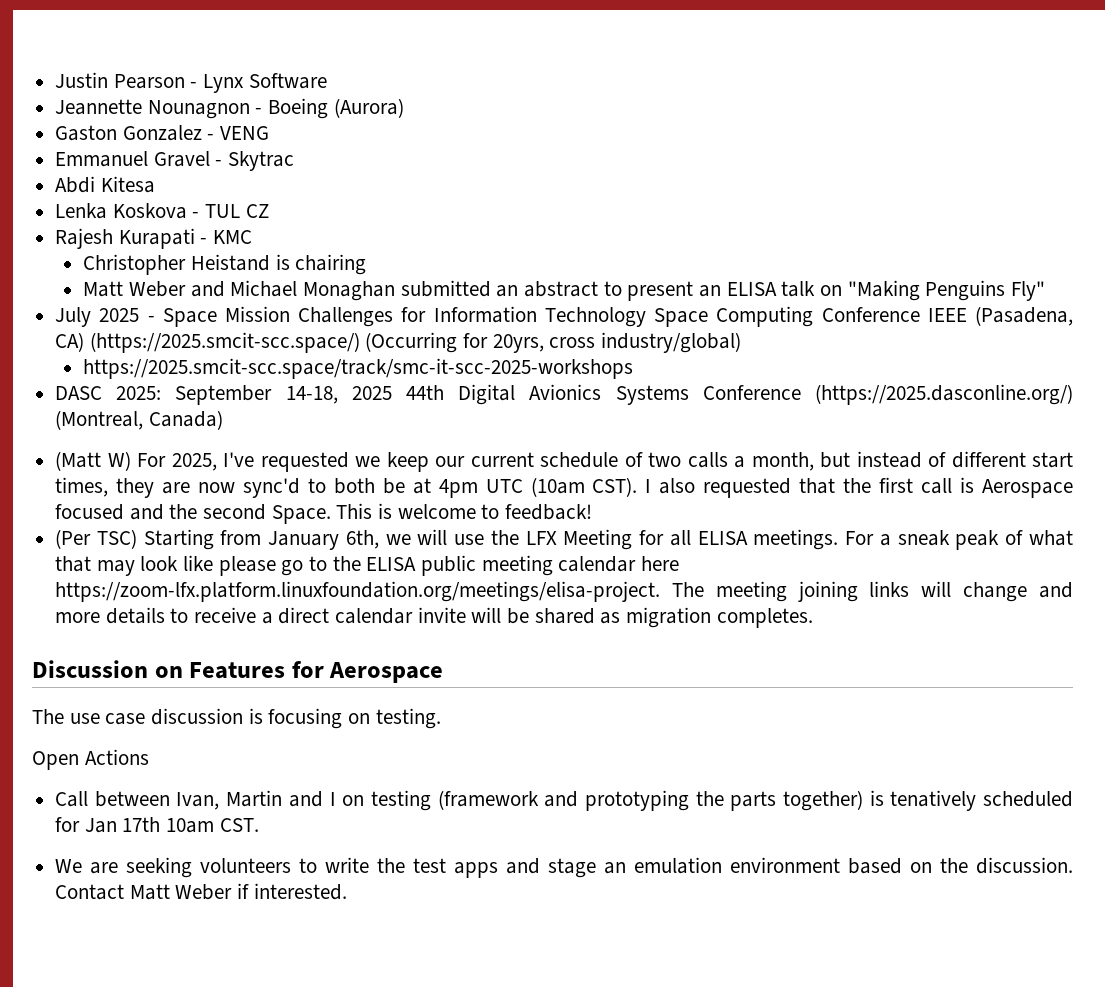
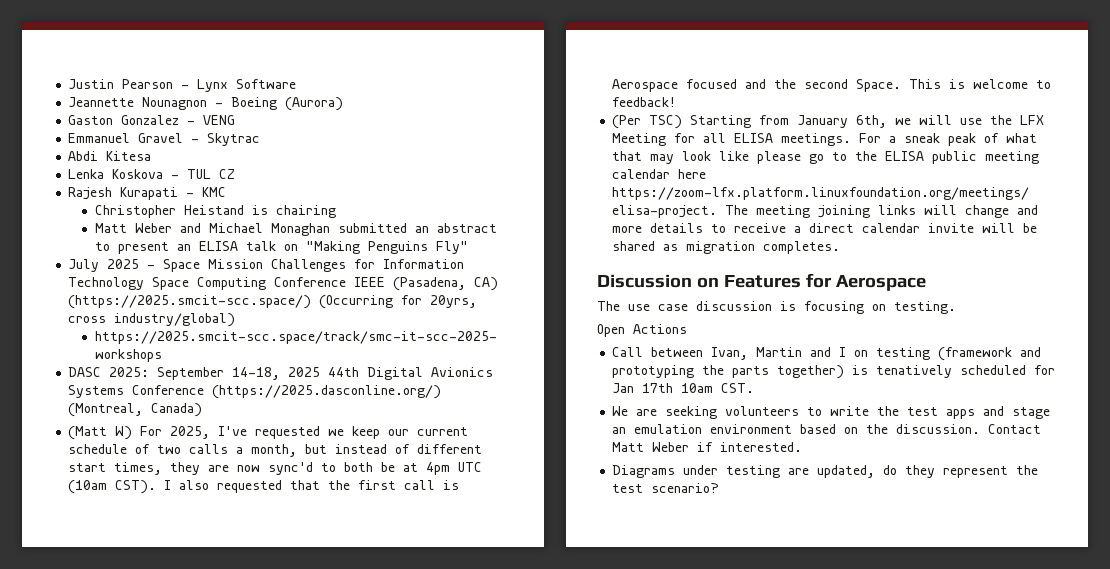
+ Diagrams under testing are updated, do they represent the test scenario?

